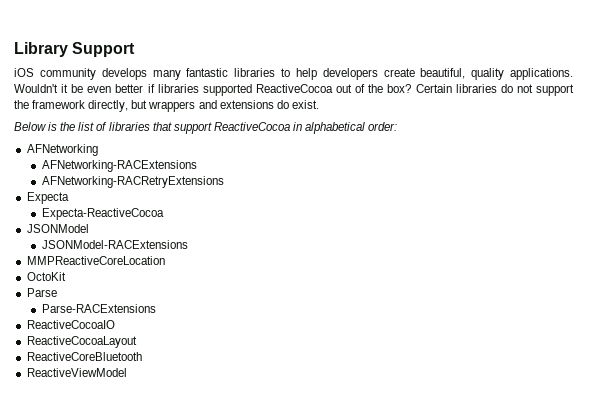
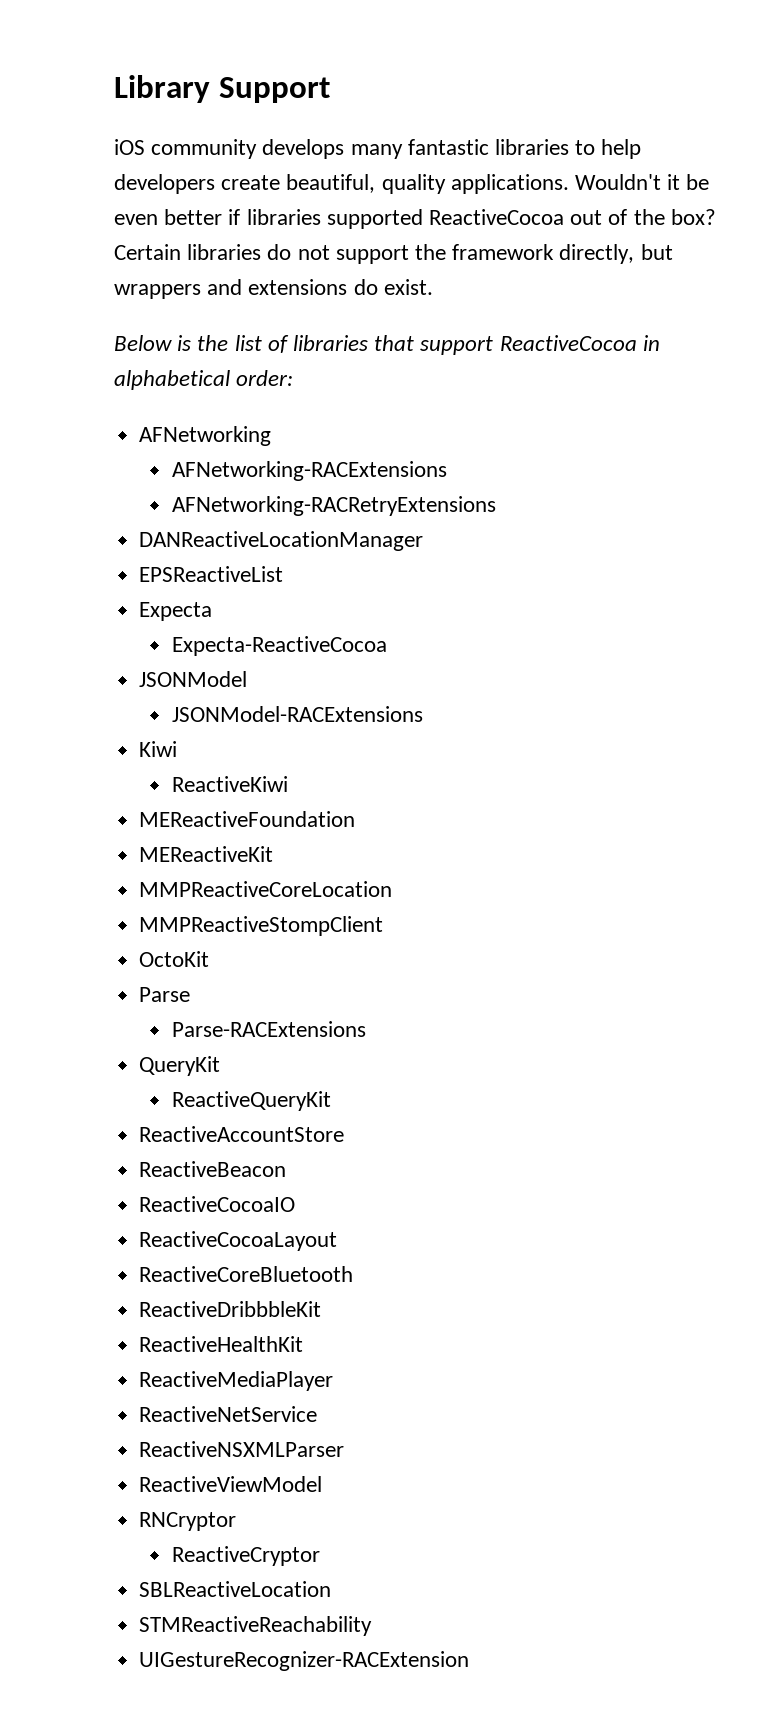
+ DANReactiveLocationManager
+ EPSReactiveList
+ Kiwi
+ ReactiveKiwi
+ MEReactiveFoundation
+ MEReactiveKit
+ MMPReactiveStompClient
+ QueryKit
+ ReactiveQueryKit
+ ReactiveAccountStore
+ ReactiveBeacon
+ ReactiveDribbbleKit
+ ReactiveHealthKit
+ ReactiveMediaPlayer
+ ReactiveNetService
+ ReactiveNSXMLParser
  ReactiveViewModel
+ RNCryptor
+ ReactiveCryptor
+ SBLReactiveLocation
+ STMReactiveReachability
+ UIGestureRecognizer-RACExtension

